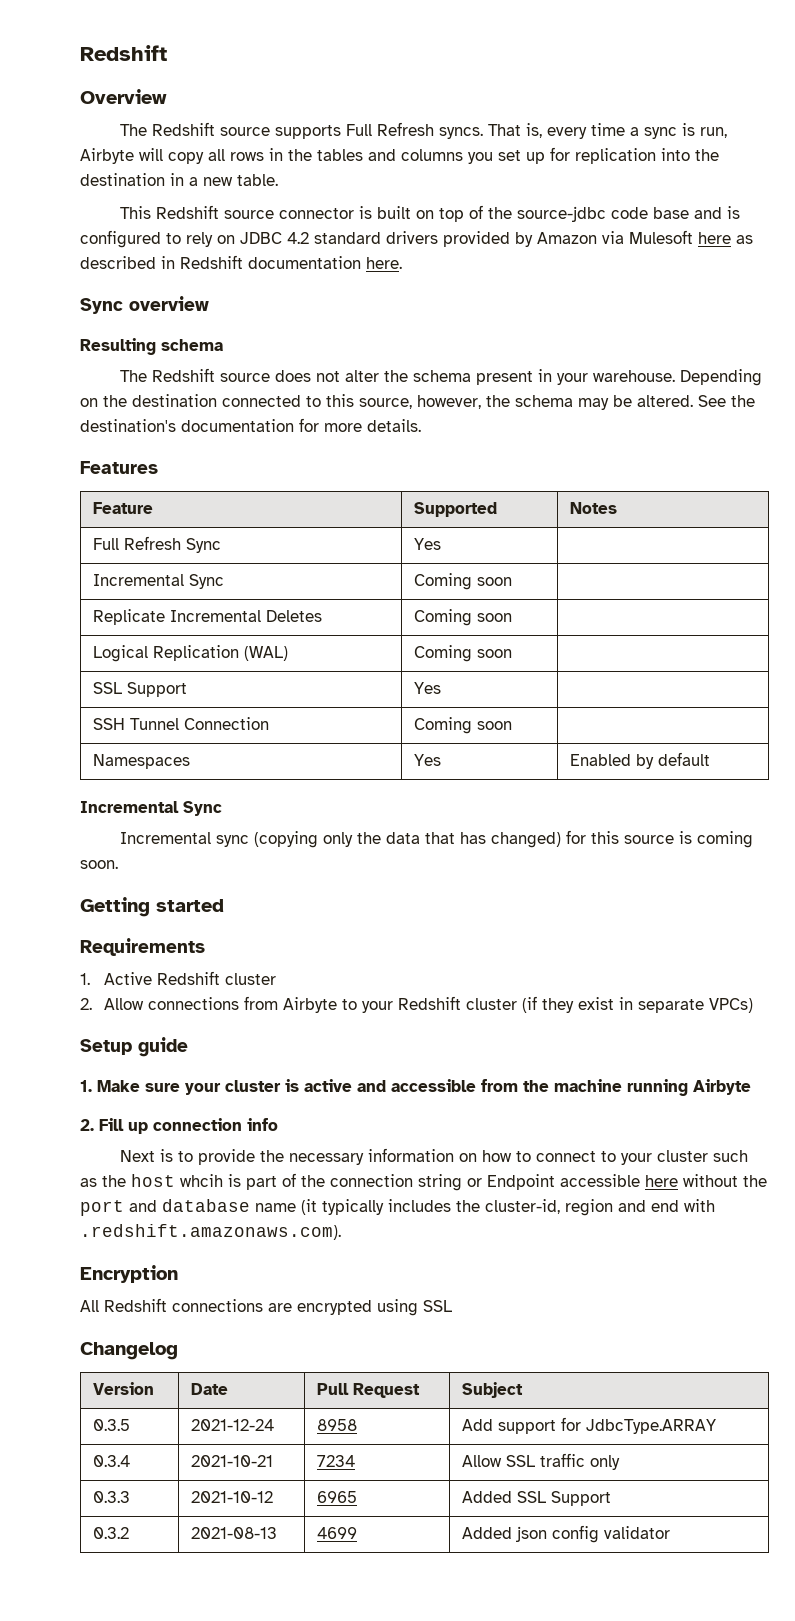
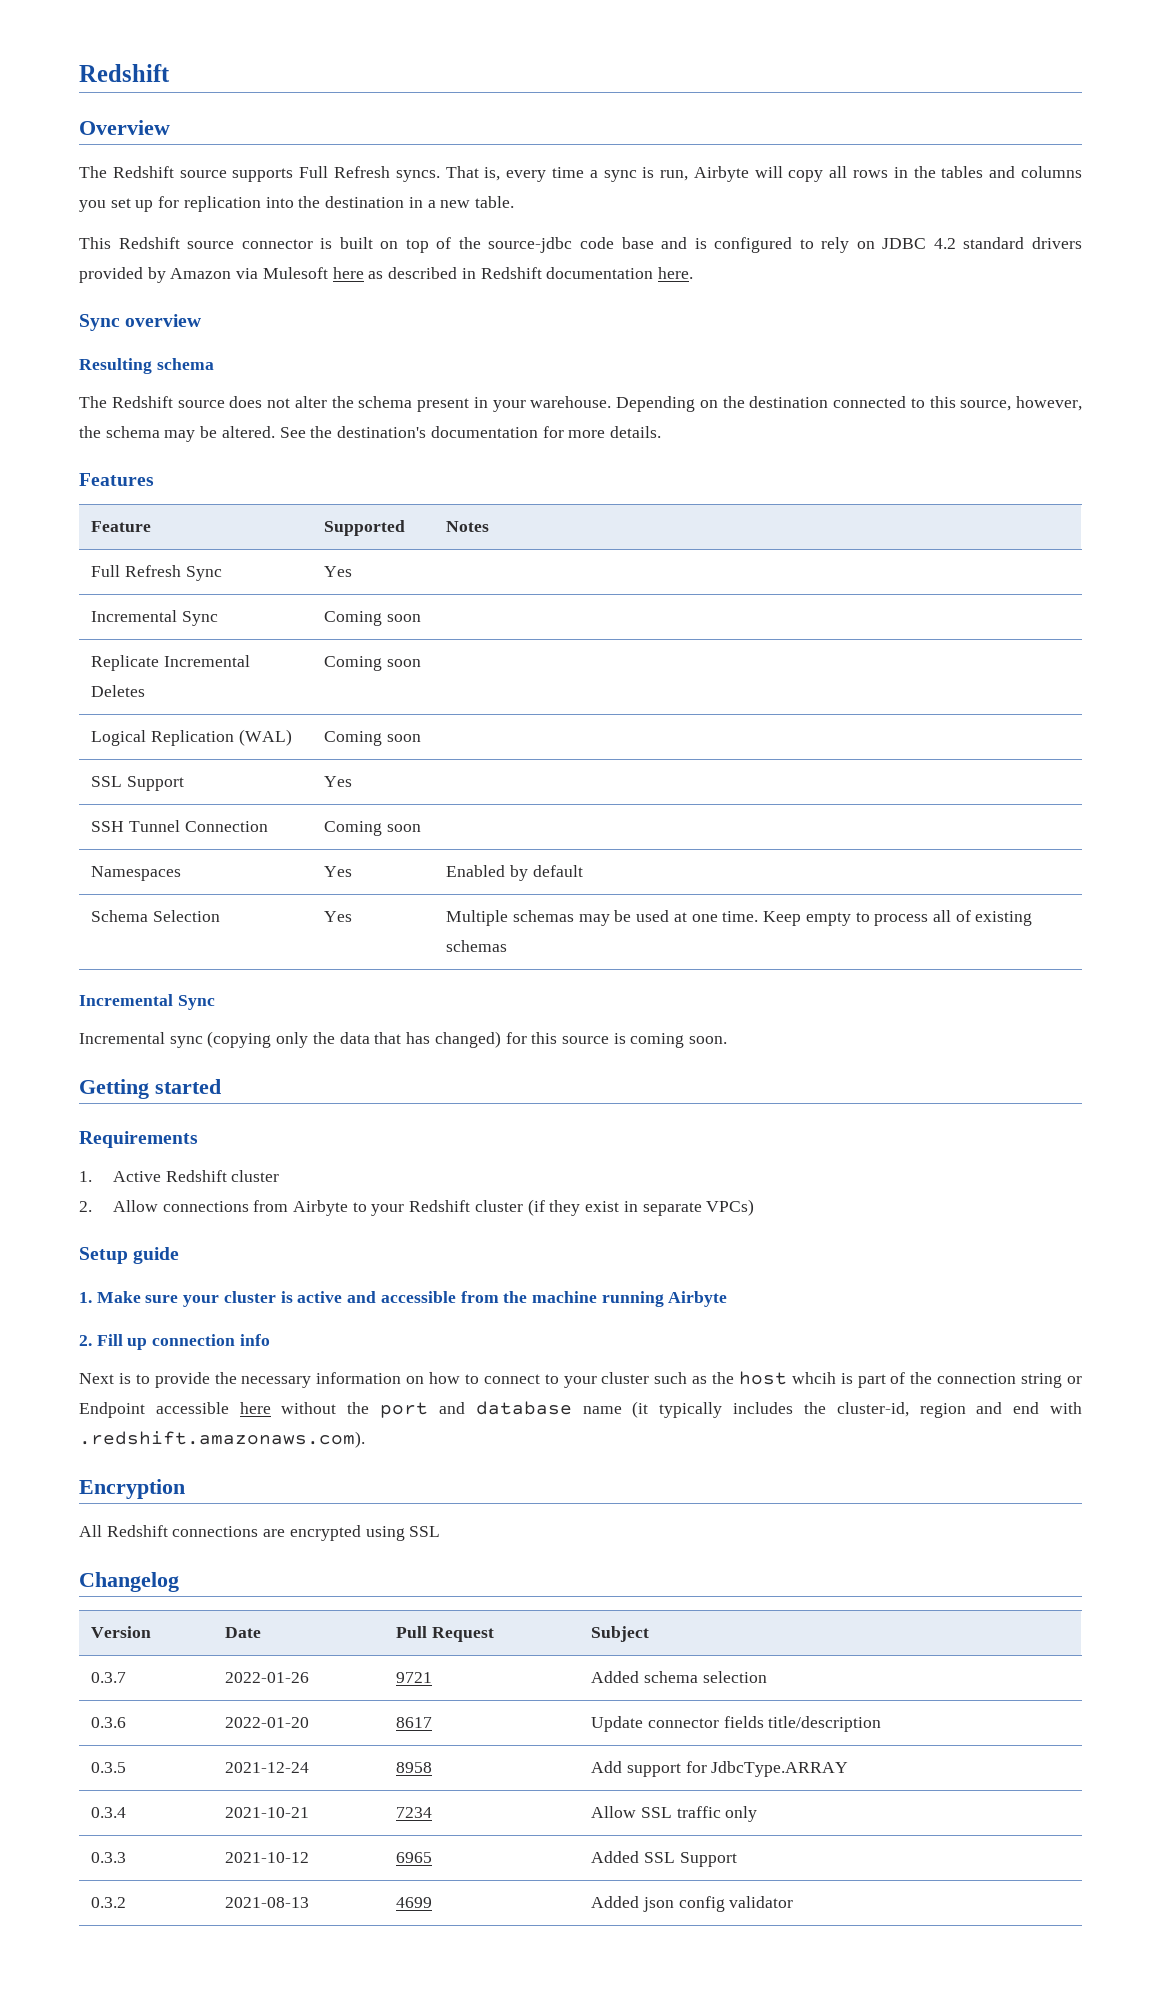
+ Schema Selection | Yes | Multiple schemas may be used at one time. Keep empty to process all of existing schemas
+ 0.3.7 | 2022-01-26 | 9721 | Added schema selection
+ 0.3.6 | 2022-01-20 | 8617 | Update connector fields title/description

